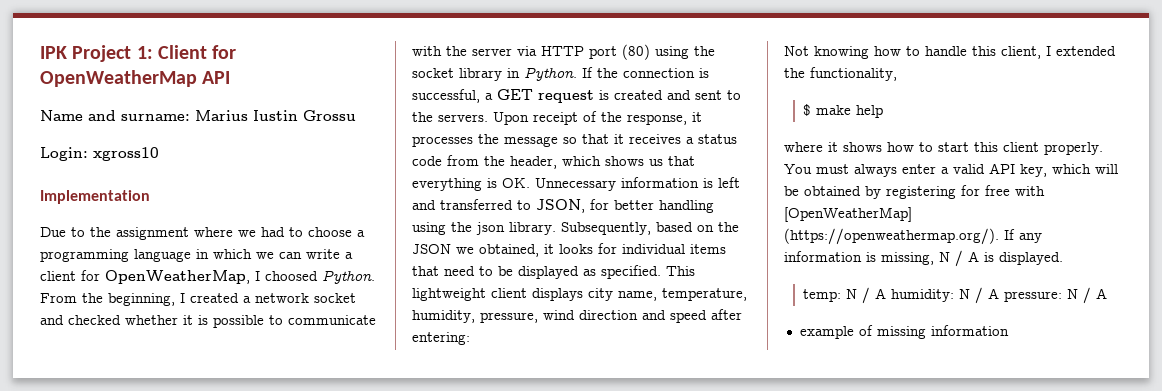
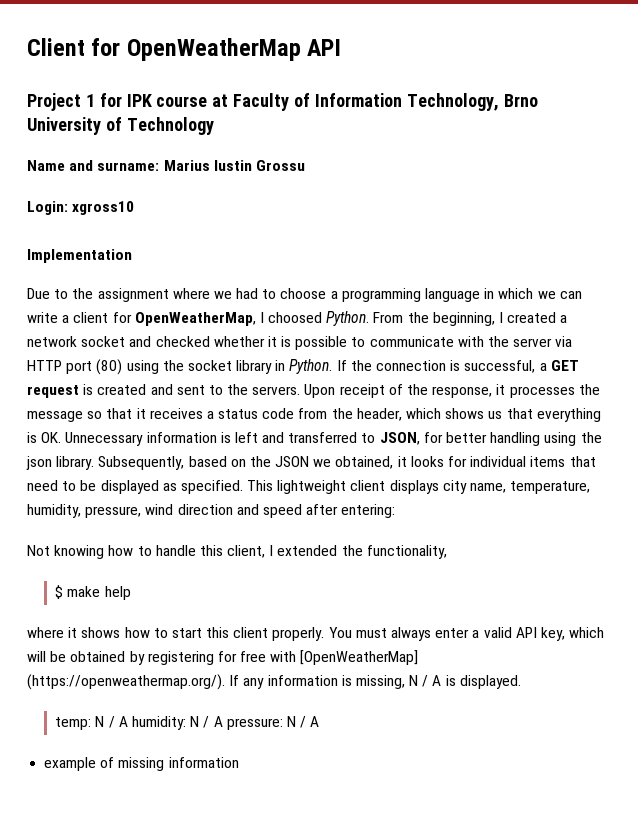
- IPK Project 1: Client for OpenWeatherMap API
+ Client for OpenWeatherMap API
+ Project 1 for IPK course at Faculty of Information Technology, Brno University of Technology

